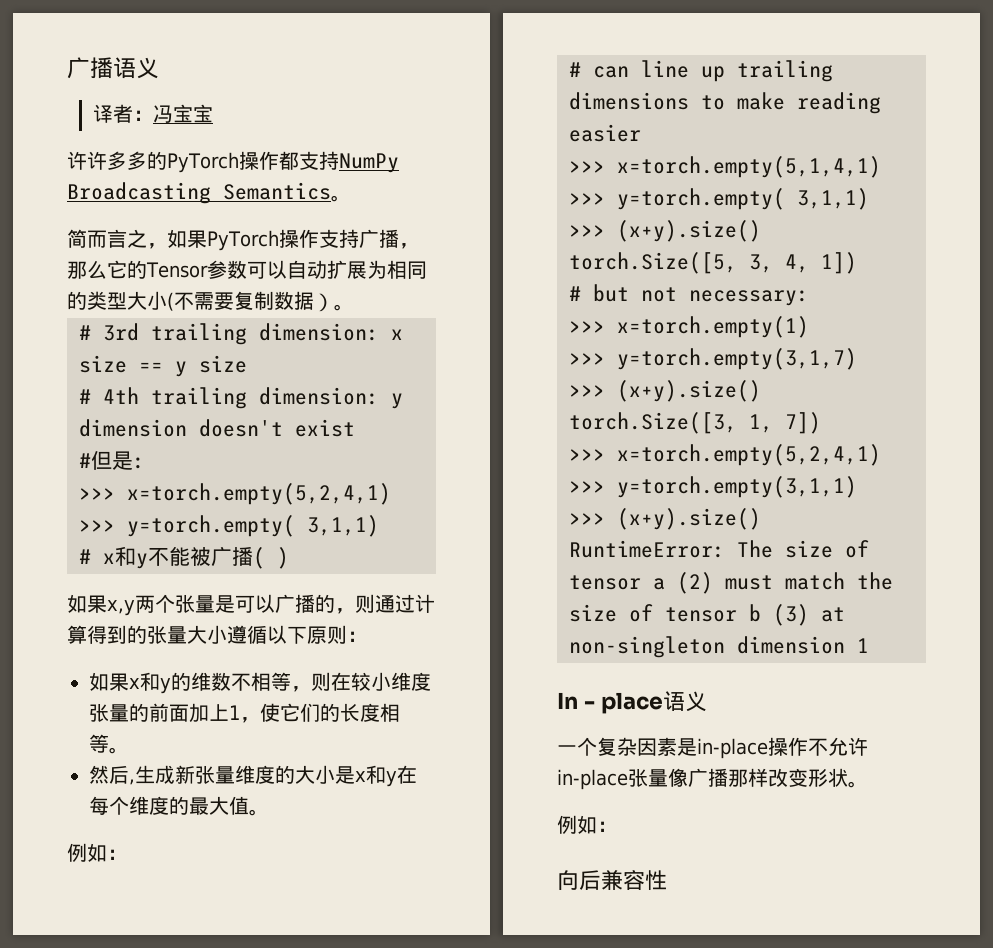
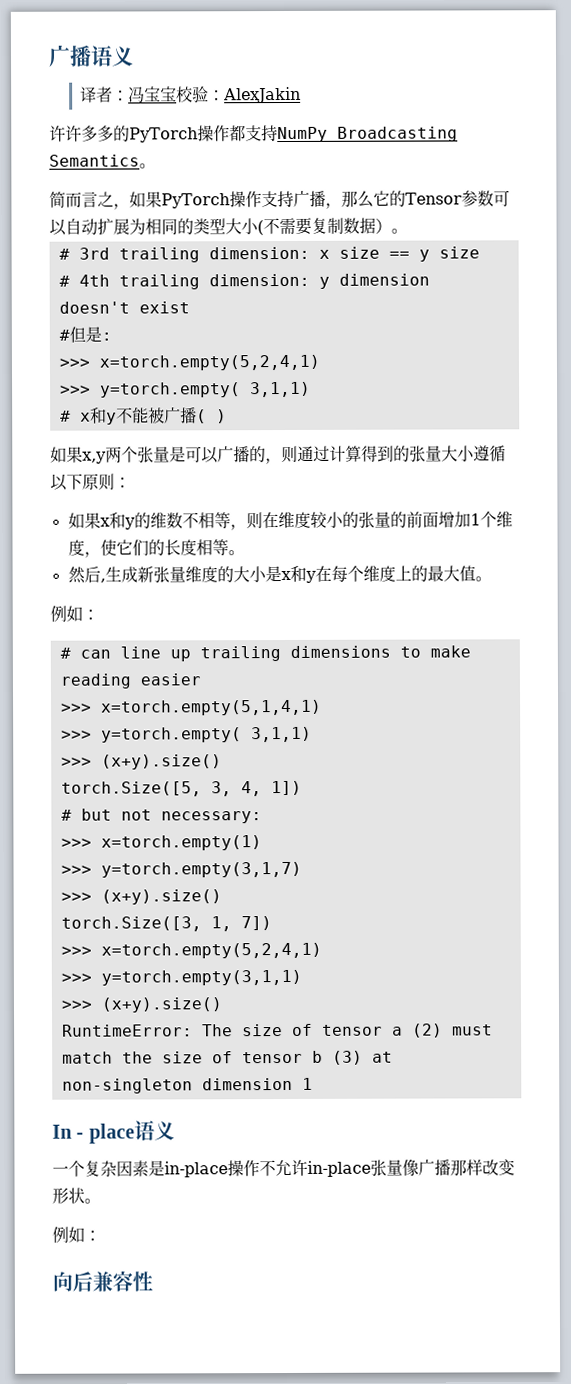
- 译者：冯宝宝
+ 译者：冯宝宝校验：AlexJakin
- 如果x和y的维数不相等，则在较小维度张量的前面加上1，使它们的长度相等。
+ 如果x和y的维数不相等，则在维度较小的张量的前面增加1个维度，使它们的长度相等。
- 然后,生成新张量维度的大小是x和y在每个维度的最大值。
+ 然后,生成新张量维度的大小是x和y在每个维度上的最大值。

